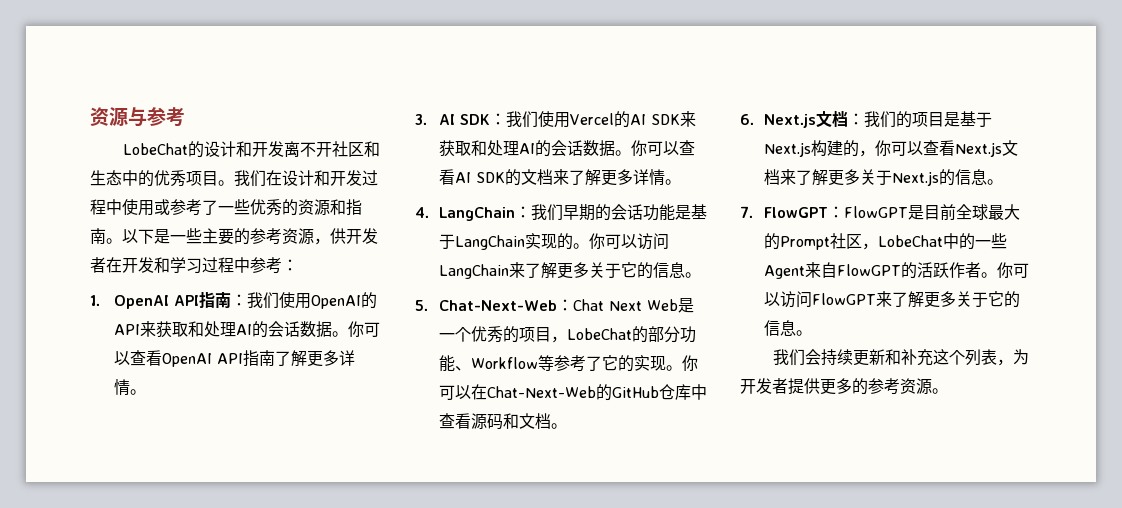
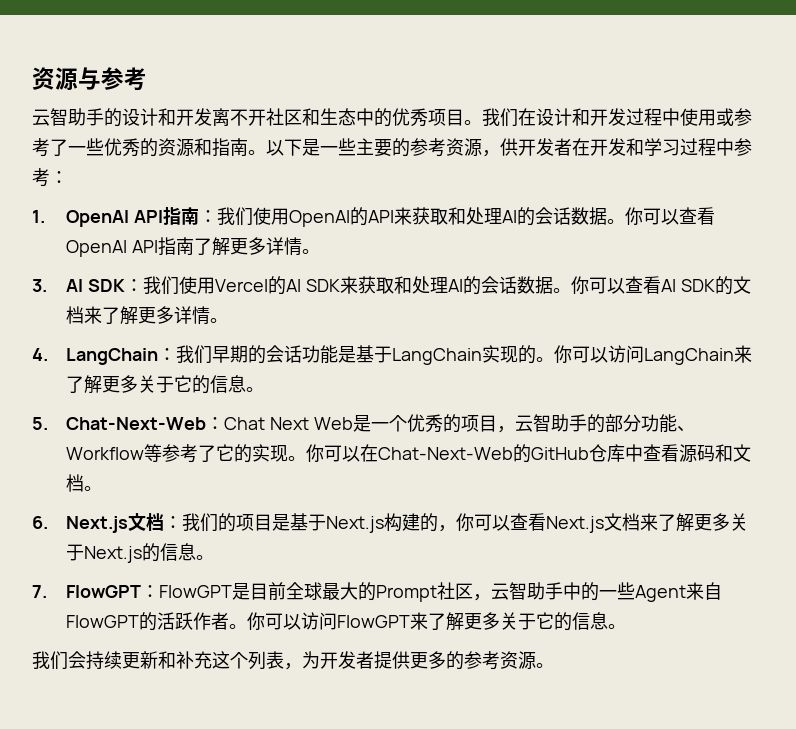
- LobeChat的设计和开发离不开社区和生态中的优秀项目。
+ 云智助手的设计和开发离不开社区和生态中的优秀项目。
- 5. Chat-Next-Web：Chat Next Web是一个优秀的项目，LobeChat的部分功能、Workflow等参考了它的实现。
+ 5. Chat-Next-Web：Chat Next Web是一个优秀的项目，云智助手的部分功能、Workflow等参考了它的实现。
- 7. FlowGPT：FlowGPT是目前全球最大的Prompt社区，LobeChat中的一些Agent来自FlowGPT的活跃作者。
+ 7. FlowGPT：FlowGPT是目前全球最大的Prompt社区，云智助手中的一些Agent来自FlowGPT的活跃作者。

